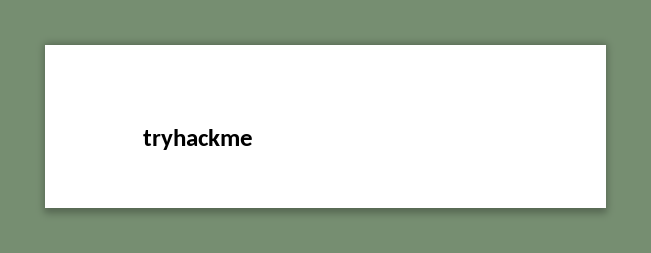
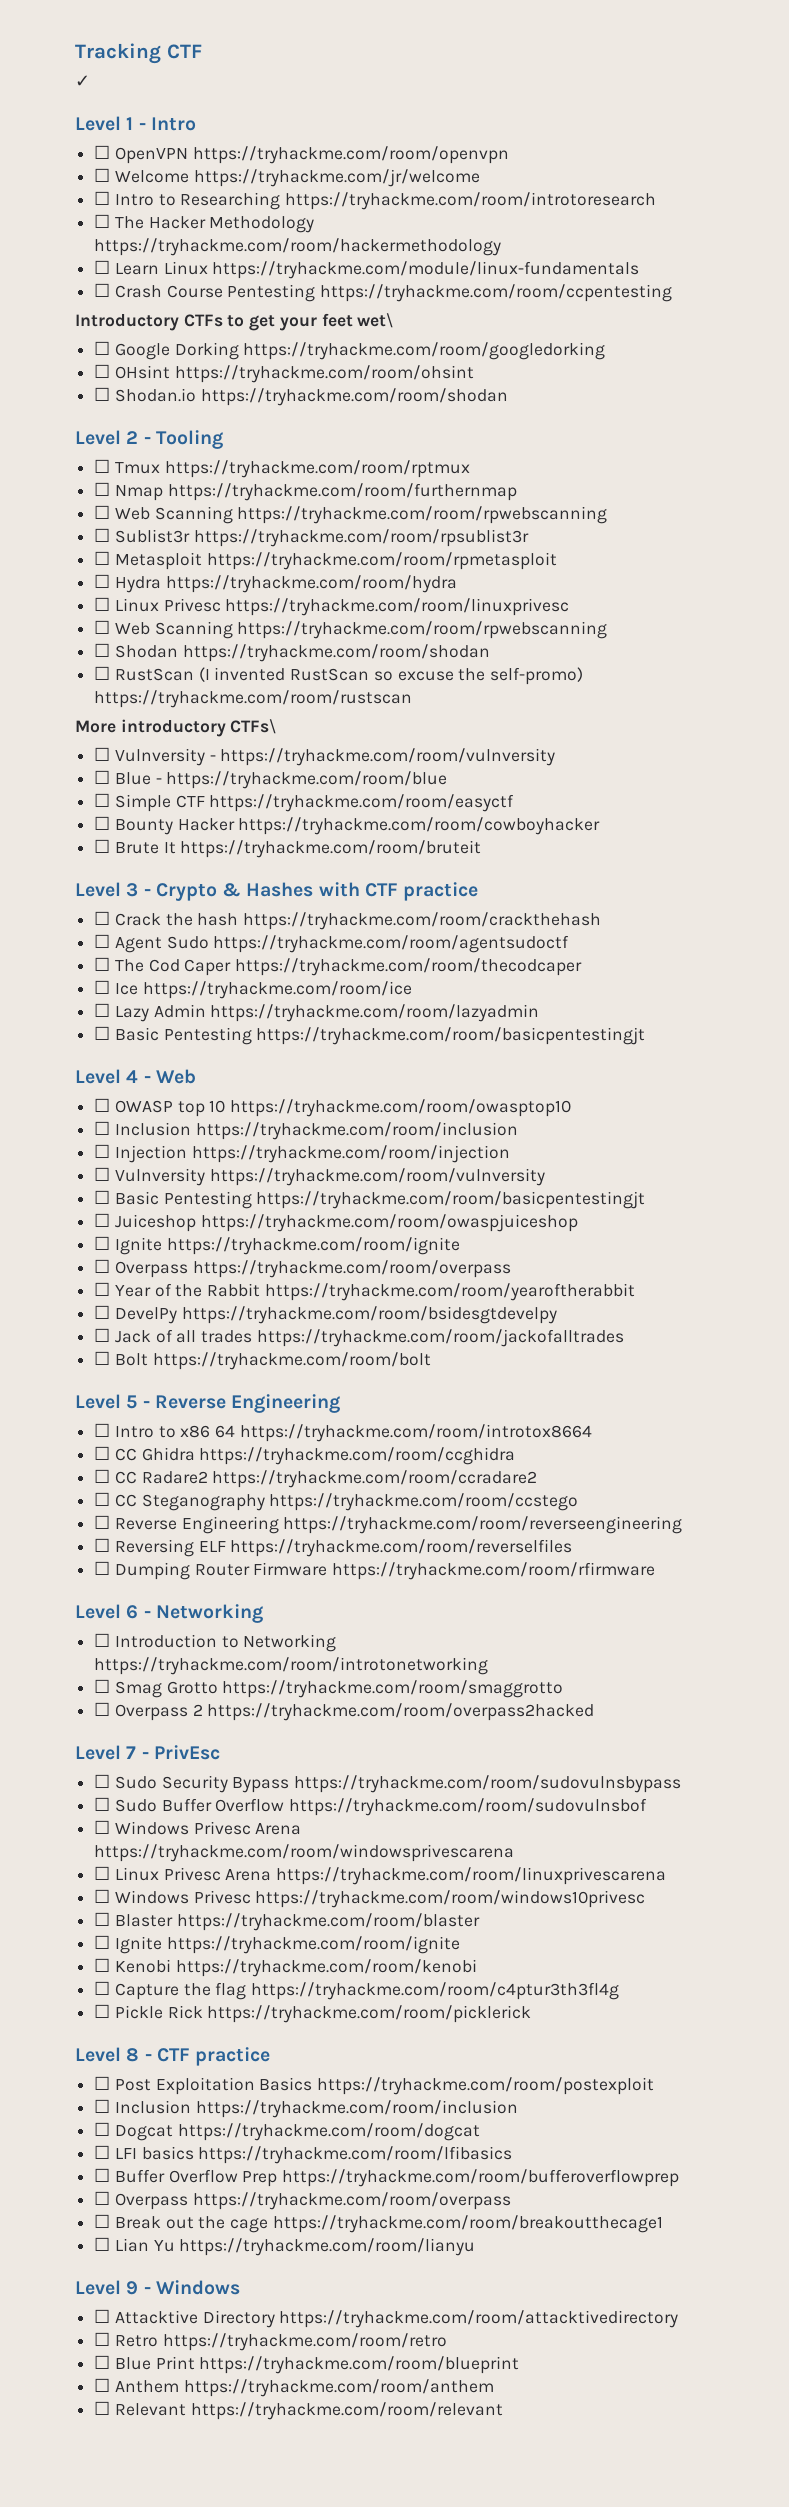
- tryhackme
+ Tracking CTF
+ ✓
+ Level 1 - Intro
+ ☐ OpenVPN https://tryhackme.com/room/openvpn
+ ☐ Welcome https://tryhackme.com/jr/welcome
+ ☐ Intro to Researching https://tryhackme.com/room/introtoresearch
+ ☐ The Hacker Methodology https://tryhackme.com/room/hackermethodology
+ ☐ Learn Linux https://tryhackme.com/module/linux-fundamentals
+ ☐ Crash Course Pentesting https://tryhackme.com/room/ccpentesting
+ Introductory CTFs to get your feet wet\
+ ☐ Google Dorking https://tryhackme.com/room/googledorking
+ ☐ OHsint https://tryhackme.com/room/ohsint
+ ☐ Shodan.io https://tryhackme.com/room/shodan
+ Level 2 - Tooling
+ ☐ Tmux https://tryhackme.com/room/rptmux
+ ☐ Nmap https://tryhackme.com/room/furthernmap
+ ☐ Web Scanning https://tryhackme.com/room/rpwebscanning
+ ☐ Sublist3r https://tryhackme.com/room/rpsublist3r
+ ☐ Metasploit https://tryhackme.com/room/rpmetasploit
+ ☐ Hydra https://tryhackme.com/room/hydra
+ ☐ Linux Privesc https://tryhackme.com/room/linuxprivesc
+ ☐ Web Scanning https://tryhackme.com/room/rpwebscanning
+ ☐ Shodan https://tryhackme.com/room/shodan
+ ☐ RustScan (I invented RustScan so excuse the self-promo) https://tryhackme.com/room/rustscan
+ More introductory CTFs\
+ ☐ Vulnversity - https://tryhackme.com/room/vulnversity
+ ☐ Blue - https://tryhackme.com/room/blue
+ ☐ Simple CTF https://tryhackme.com/room/easyctf
+ ☐ Bounty Hacker https://tryhackme.com/room/cowboyhacker
+ ☐ Brute It https://tryhackme.com/room/bruteit
+ Level 3 - Crypto & Hashes with CTF practice
+ ☐ Crack the hash https://tryhackme.com/room/crackthehash
+ ☐ Agent Sudo https://tryhackme.com/room/agentsudoctf
+ ☐ The Cod Caper https://tryhackme.com/room/thecodcaper
+ ☐ Ice https://tryhackme.com/room/ice
+ ☐ Lazy Admin https://tryhackme.com/room/lazyadmin
+ ☐ Basic Pentesting https://tryhackme.com/room/basicpentestingjt
+ Level 4 - Web
+ ☐ OWASP top 10 https://tryhackme.com/room/owasptop10
+ ☐ Inclusion https://tryhackme.com/room/inclusion
+ ☐ Injection https://tryhackme.com/room/injection
+ ☐ Vulnversity https://tryhackme.com/room/vulnversity
+ ☐ Basic Pentesting https://tryhackme.com/room/basicpentestingjt
+ ☐ Juiceshop https://tryhackme.com/room/owaspjuiceshop
+ ☐ Ignite https://tryhackme.com/room/ignite
+ ☐ Overpass https://tryhackme.com/room/overpass
+ ☐ Year of the Rabbit https://tryhackme.com/room/yearoftherabbit
+ ☐ DevelPy https://tryhackme.com/room/bsidesgtdevelpy
+ ☐ Jack of all trades https://tryhackme.com/room/jackofalltrades
+ ☐ Bolt https://tryhackme.com/room/bolt
+ Level 5 - Reverse Engineering
+ ☐ Intro to x86 64 https://tryhackme.com/room/introtox8664
+ ☐ CC Ghidra https://tryhackme.com/room/ccghidra
+ ☐ CC Radare2 https://tryhackme.com/room/ccradare2
+ ☐ CC Steganography https://tryhackme.com/room/ccstego
+ ☐ Reverse Engineering https://tryhackme.com/room/reverseengineering
+ ☐ Reversing ELF https://tryhackme.com/room/reverselfiles
+ ☐ Dumping Router Firmware https://tryhackme.com/room/rfirmware
+ Level 6 - Networking
+ ☐ Introduction to Networking https://tryhackme.com/room/introtonetworking
+ ☐ Smag Grotto https://tryhackme.com/room/smaggrotto
+ ☐ Overpass 2 https://tryhackme.com/room/overpass2hacked
+ Level 7 - PrivEsc
+ ☐ Sudo Security Bypass https://tryhackme.com/room/sudovulnsbypass
+ ☐ Sudo Buffer Overflow https://tryhackme.com/room/sudovulnsbof
+ ☐ Windows Privesc Arena https://tryhackme.com/room/windowsprivescarena
+ ☐ Linux Privesc Arena https://tryhackme.com/room/linuxprivescarena
+ ☐ Windows Privesc https://tryhackme.com/room/windows10privesc
+ ☐ Blaster https://tryhackme.com/room/blaster
+ ☐ Ignite https://tryhackme.com/room/ignite
+ ☐ Kenobi https://tryhackme.com/room/kenobi
+ ☐ Capture the flag https://tryhackme.com/room/c4ptur3th3fl4g
+ ☐ Pickle Rick https://tryhackme.com/room/picklerick
+ Level 8 - CTF practice
+ ☐ Post Exploitation Basics https://tryhackme.com/room/postexploit
+ ☐ Inclusion https://tryhackme.com/room/inclusion
+ ☐ Dogcat https://tryhackme.com/room/dogcat
+ ☐ LFI basics https://tryhackme.com/room/lfibasics
+ ☐ Buffer Overflow Prep https://tryhackme.com/room/bufferoverflowprep
+ ☐ Overpass https://tryhackme.com/room/overpass
+ ☐ Break out the cage https://tryhackme.com/room/breakoutthecage1
+ ☐ Lian Yu https://tryhackme.com/room/lianyu
+ Level 9 - Windows
+ ☐ Attacktive Directory https://tryhackme.com/room/attacktivedirectory
+ ☐ Retro https://tryhackme.com/room/retro
+ ☐ Blue Print https://tryhackme.com/room/blueprint
+ ☐ Anthem https://tryhackme.com/room/anthem
+ ☐ Relevant https://tryhackme.com/room/relevant

